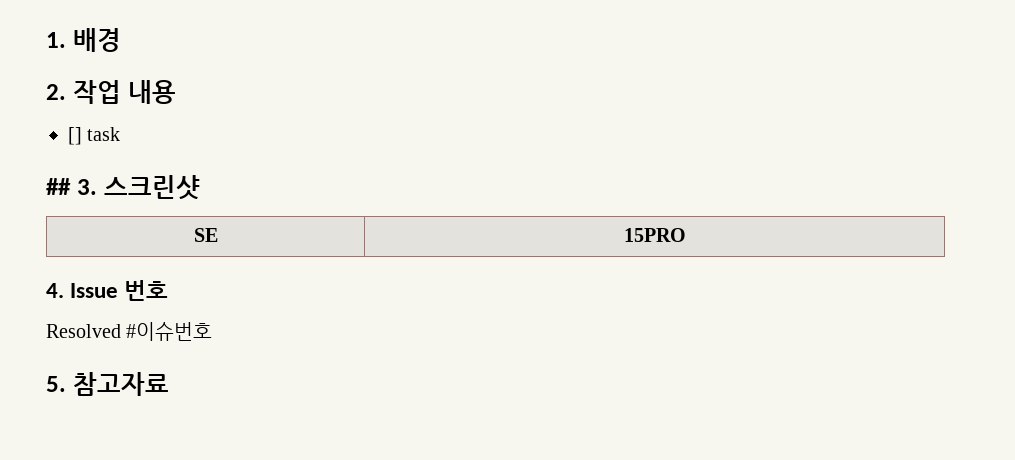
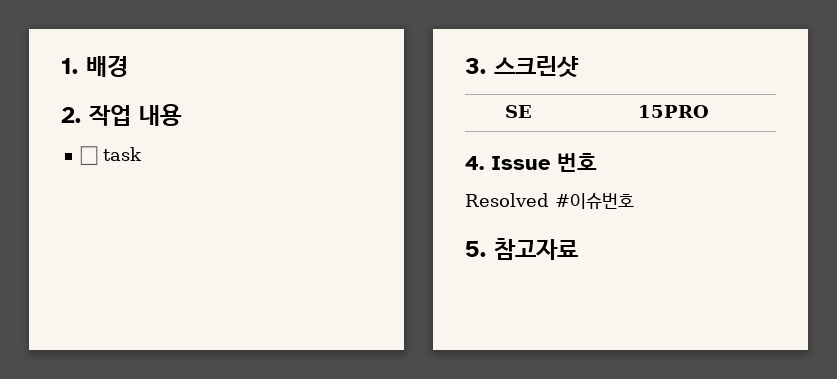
- [] task
+ ☐ task
- ## 3. 스크린샷
+ 3. 스크린샷

